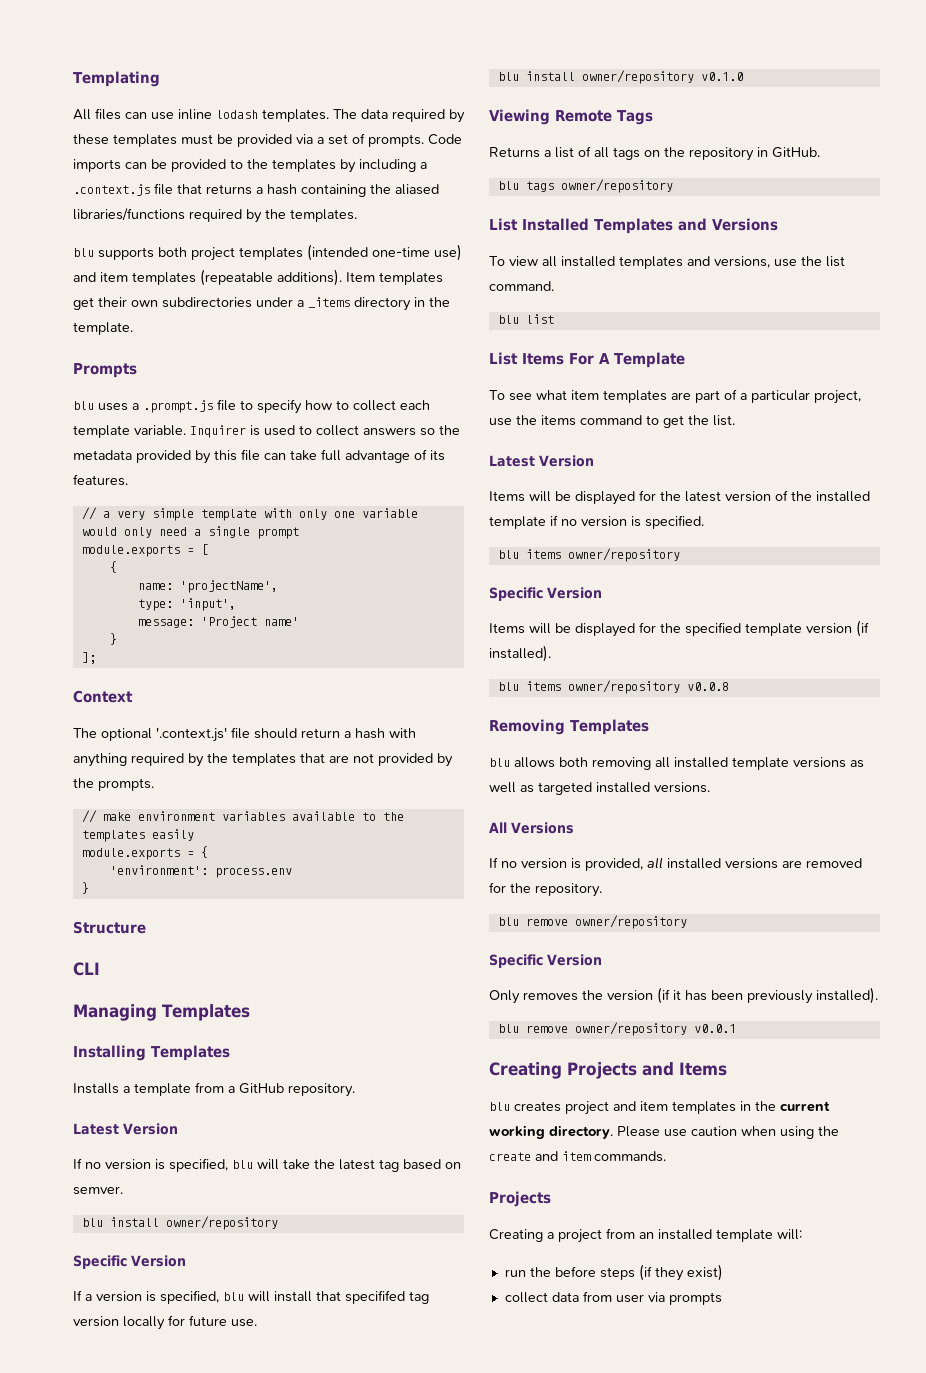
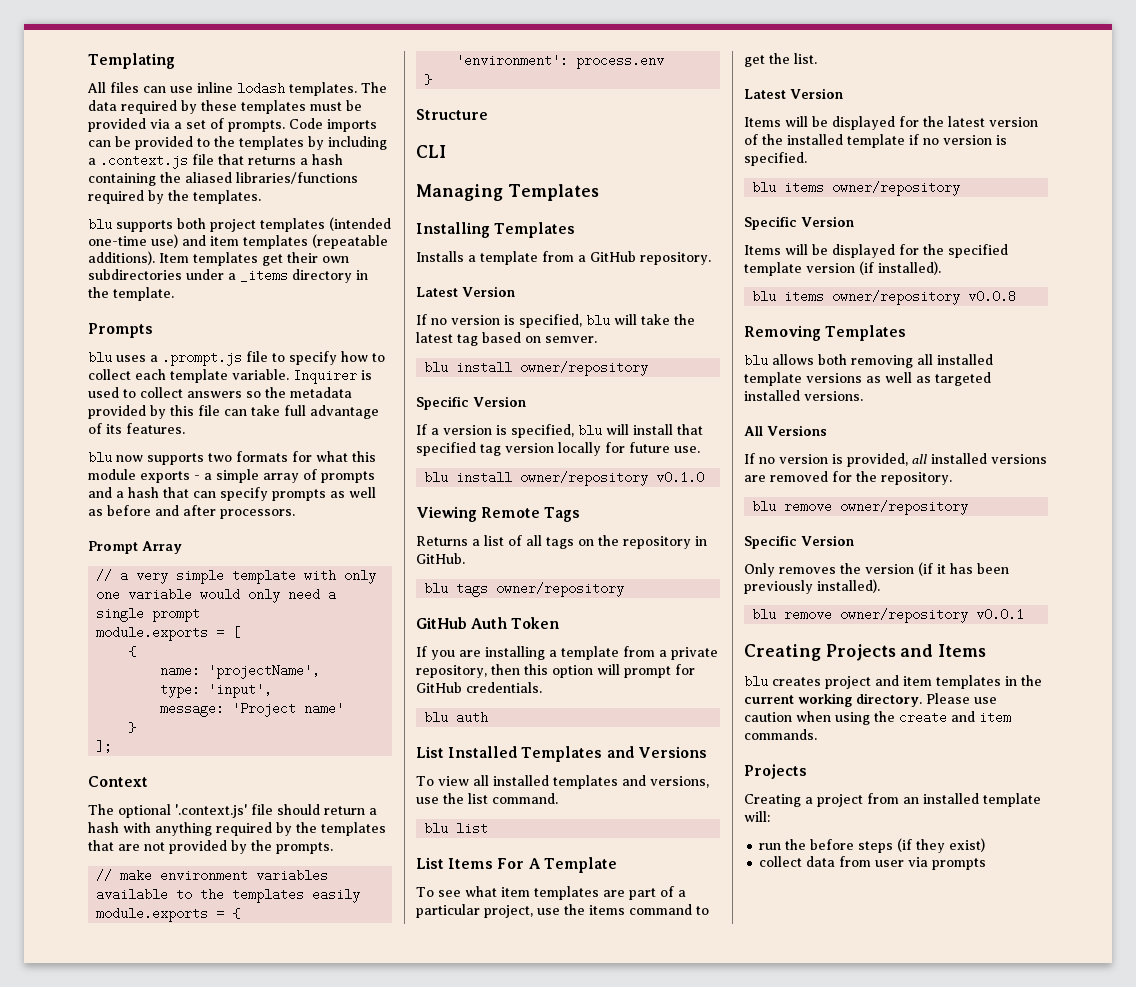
+ blu now supports two formats for what this module exports - a simple array of prompts and a hash that can specify prompts as well as before and after processors.
+ Prompt Array
- If a version is specified, blu will install that specififed tag version locally for future use.
+ If a version is specified, blu will install that specified tag version locally for future use.
+ GitHub Auth Token
+ If you are installing a template from a private repository, then this option will prompt for GitHub credentials.
+ blu auth

